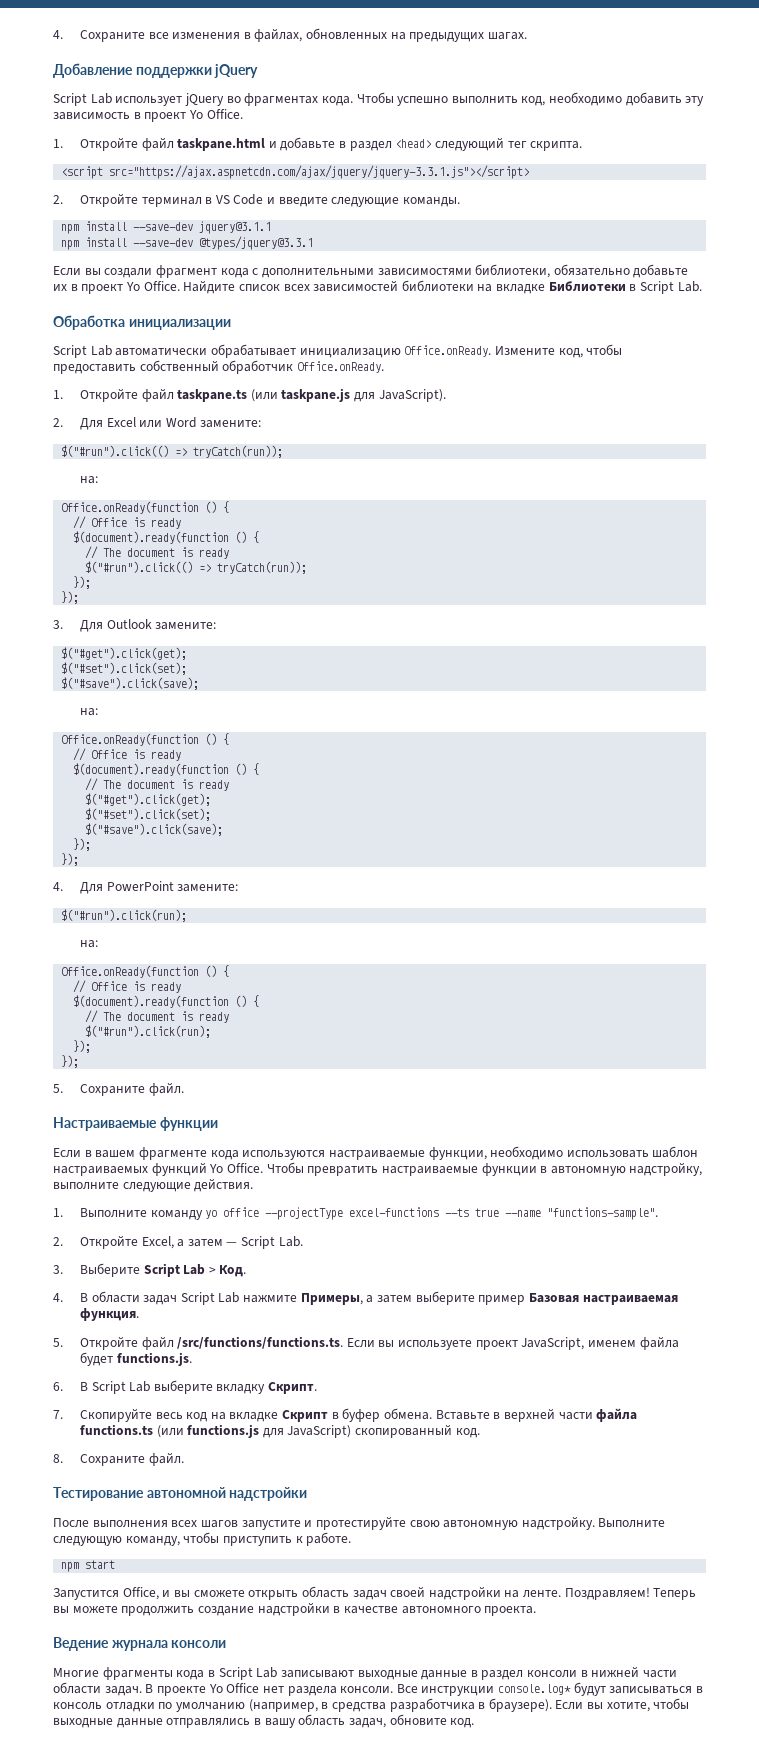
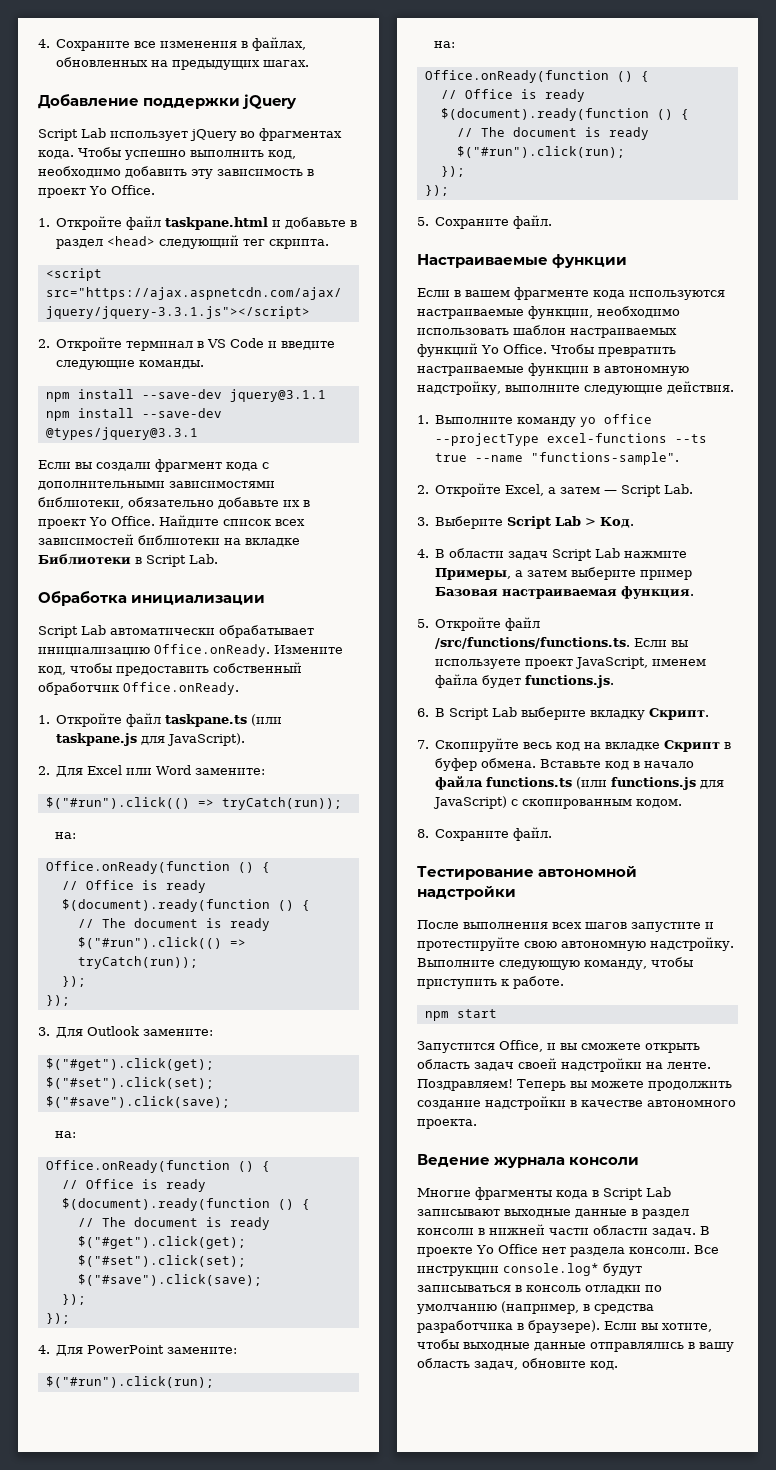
- Вставьте в верхней части файла functions.ts (или functions.js для JavaScript) скопированный код.
+ Вставьте код в начало файла functions.ts (или functions.js для JavaScript) с скопированным кодом.

